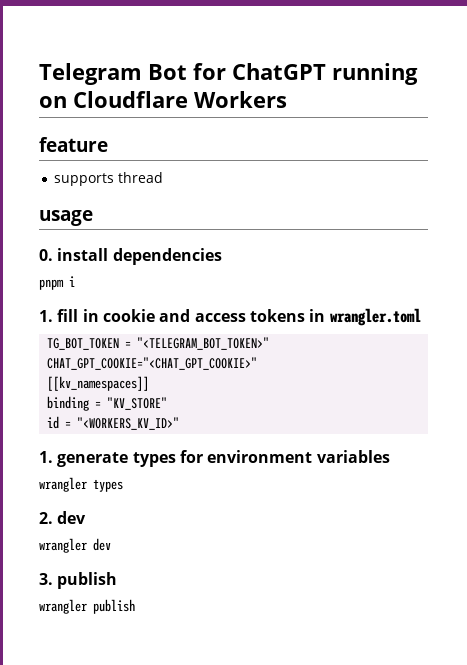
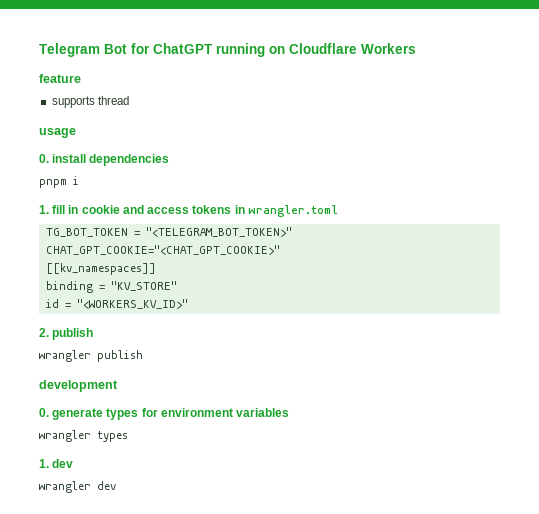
- 1. generate types for environment variables
+ 2. publish
+ wrangler publish
+ development
+ 0. generate types for environment variables
- 2. dev
+ 1. dev
- 3. publish
- wrangler publish

